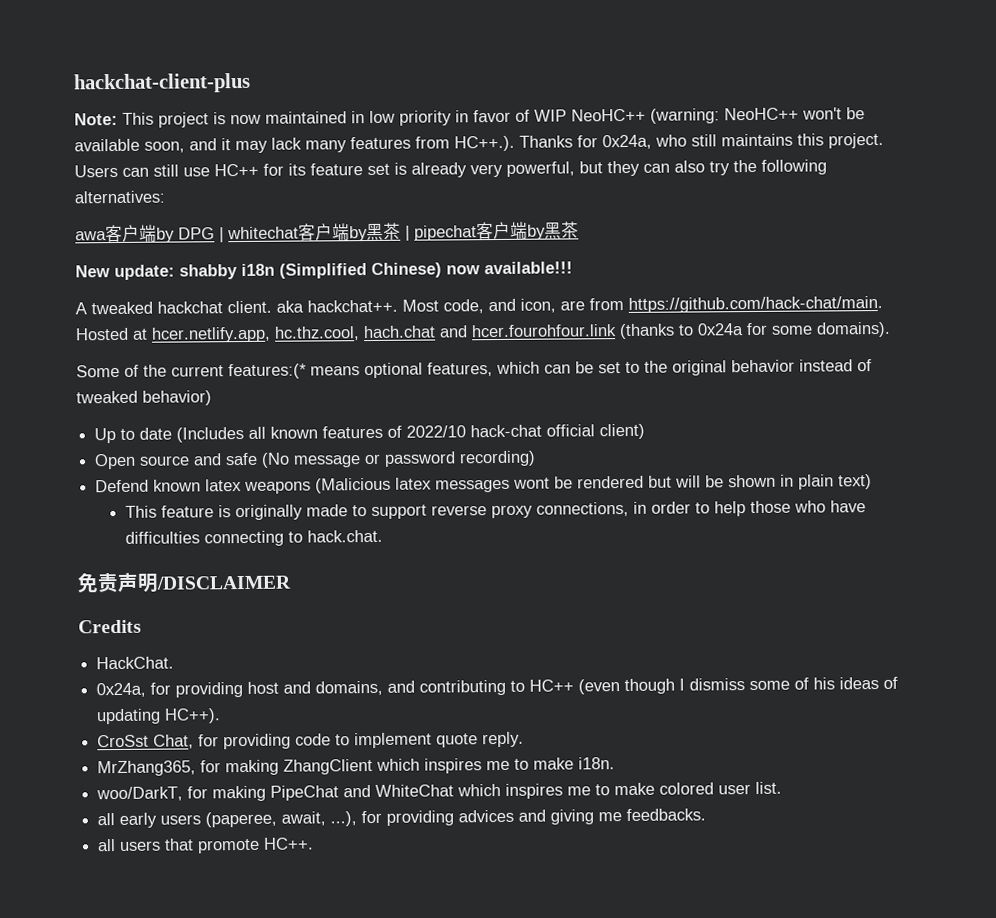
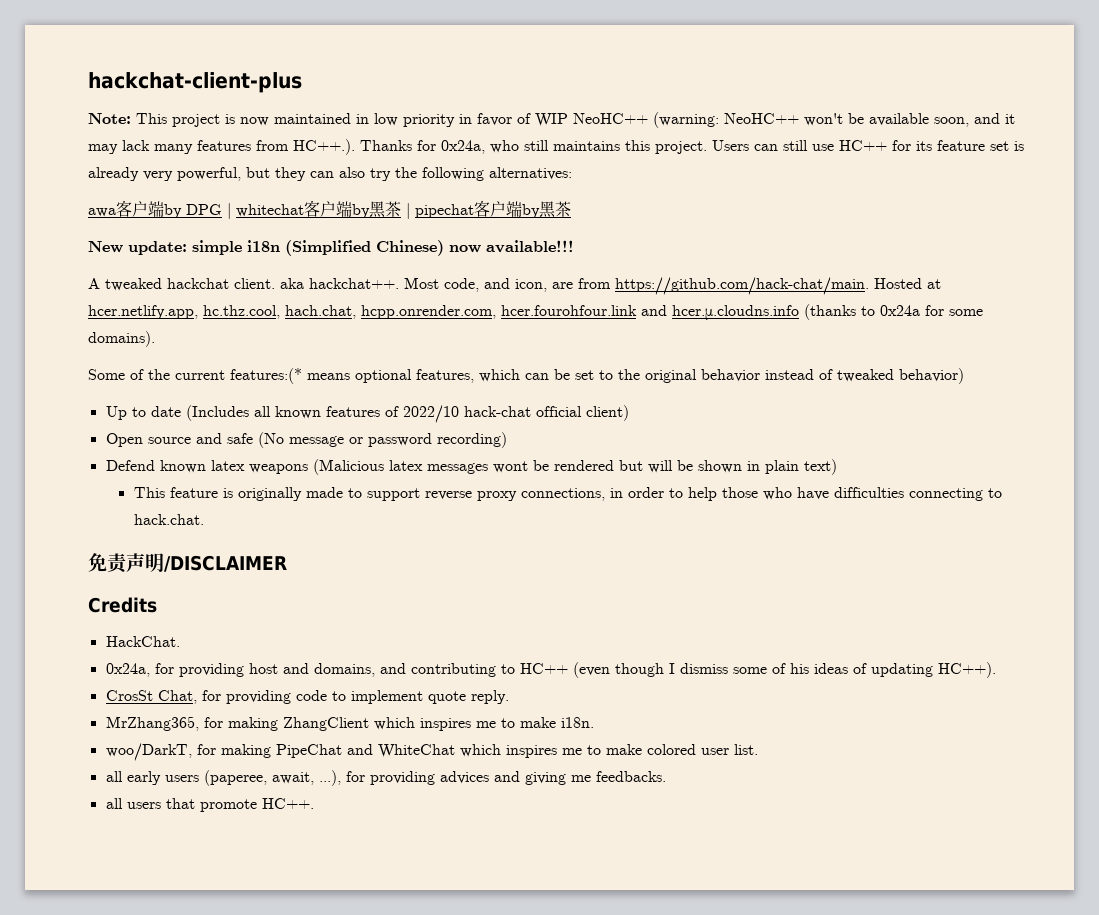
- New update: shabby i18n (Simplified Chinese) now available!!!
+ New update: simple i18n (Simplified Chinese) now available!!!
- Most code, and icon, are from https://github.com/hack-chat/main. Hosted at hcer.netlify.app, hc.thz.cool, hach.chat and hcer.fourohfour.link (thanks to 0x24a for some domains).
+ Most code, and icon, are from https://github.com/hack-chat/main. Hosted at hcer.netlify.app, hc.thz.cool, hach.chat, hcpp.onrender.com, hcer.fourohfour.link and hcer.μ.cloudns.info (thanks to 0x24a for some domains).
- CroSst Chat, for providing code to implement quote reply.
+ CrosSt Chat, for providing code to implement quote reply.

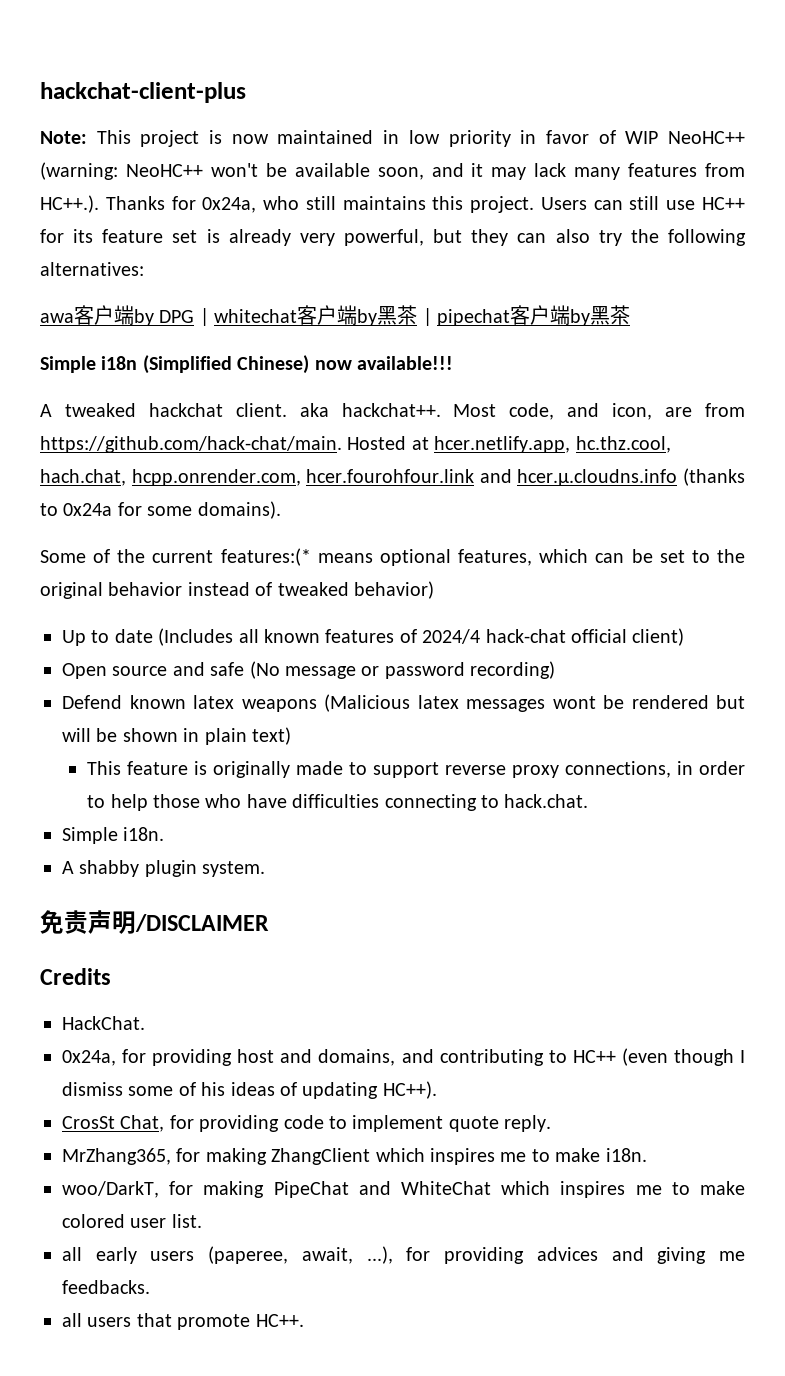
- New update: simple i18n (Simplified Chinese) now available!!!
+ Simple i18n (Simplified Chinese) now available!!!
- Up to date (Includes all known features of 2022/10 hack-chat official client)
+ Up to date (Includes all known features of 2024/4 hack-chat official client)
+ Simple i18n.
+ A shabby plugin system.

